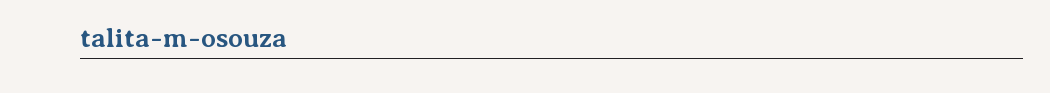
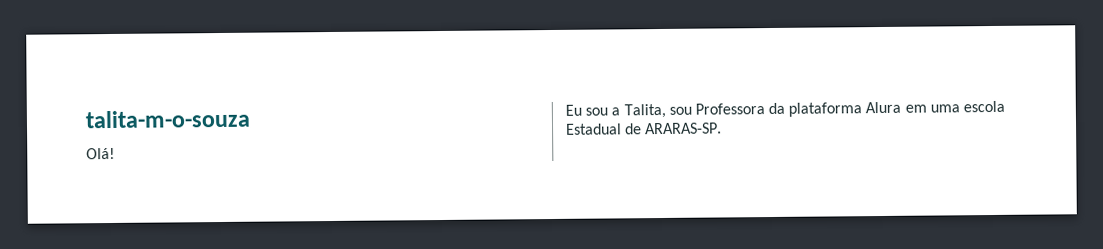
- talita-m-osouza
+ talita-m-o-souza
+ Olá!
+ Eu sou a Talita, sou Professora da plataforma Alura em uma escola Estadual de ARARAS-SP.

